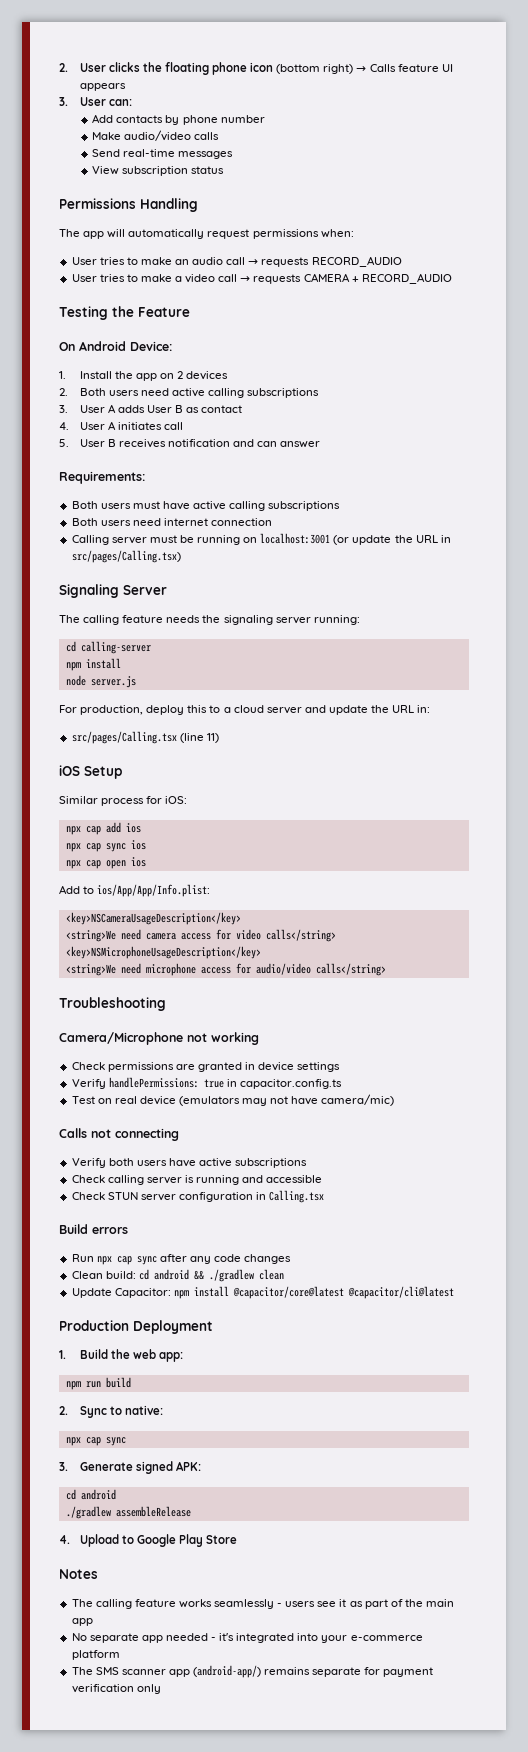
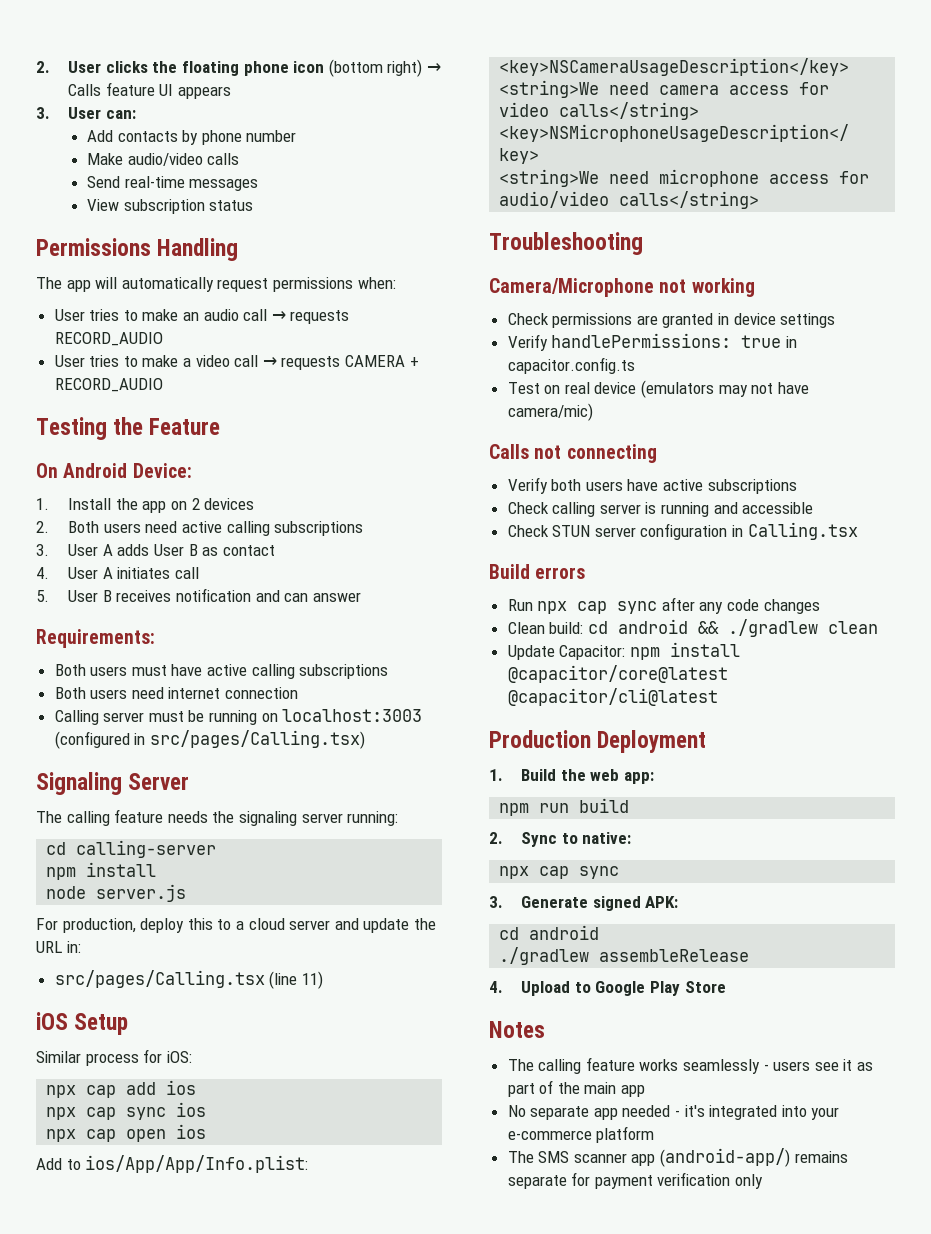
- Calling server must be running on localhost:3001 (or update the URL in src/pages/Calling.tsx)
+ Calling server must be running on localhost:3003 (configured in src/pages/Calling.tsx)

